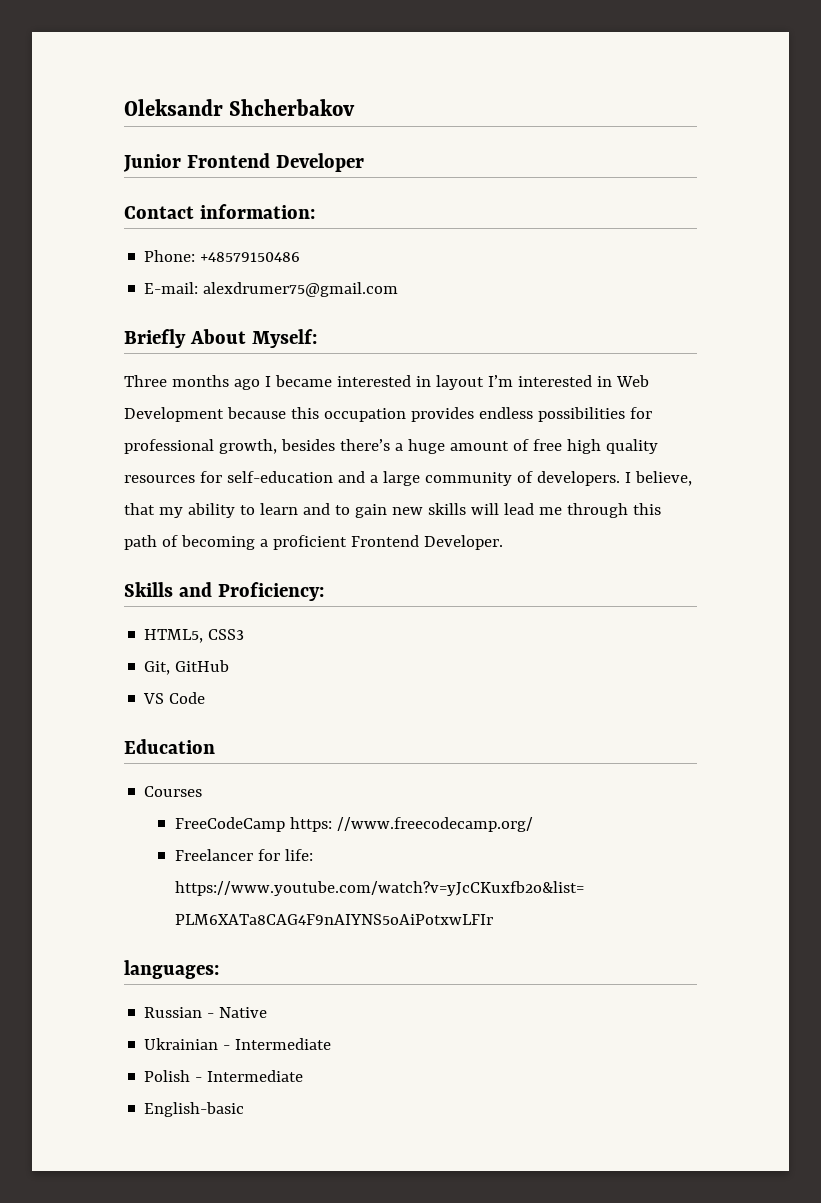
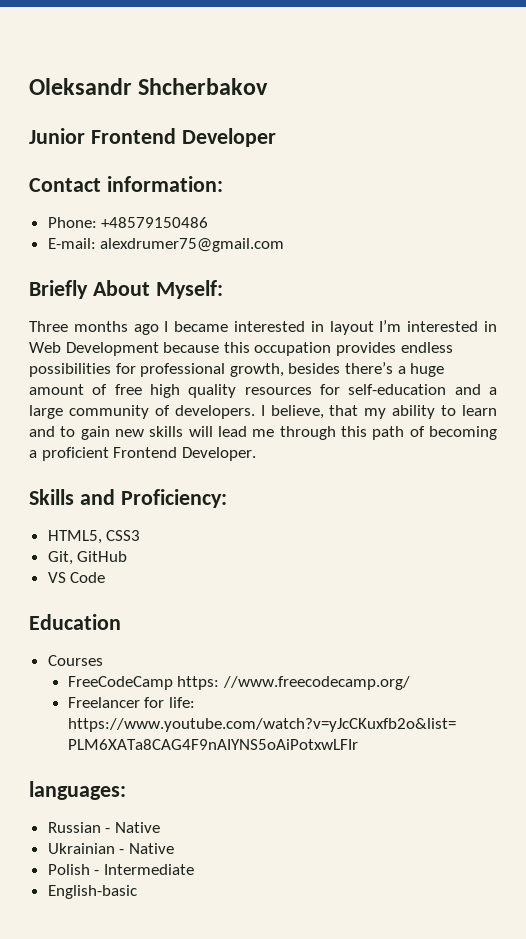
- Ukrainian - Intermediate
+ Ukrainian - Native

